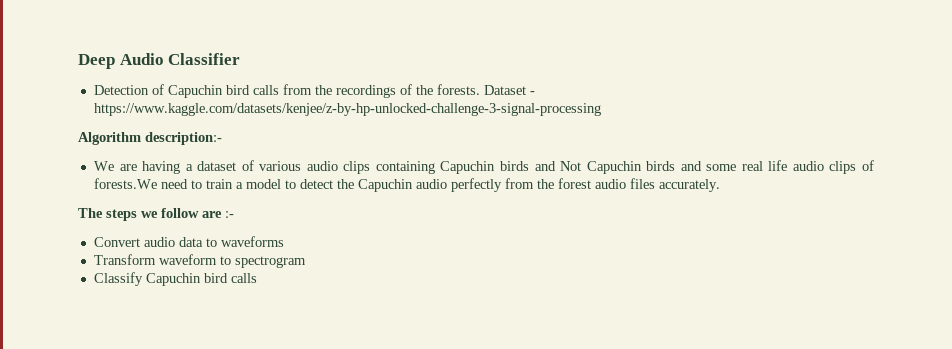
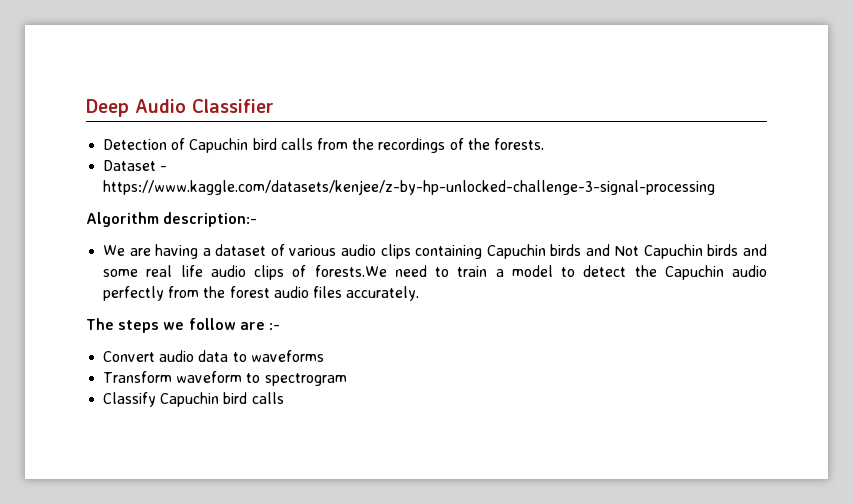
- Detection of Capuchin bird calls from the recordings of the forests. Dataset - https://www.kaggle.com/datasets/kenjee/z-by-hp-unlocked-challenge-3-signal-processing
+ Detection of Capuchin bird calls from the recordings of the forests.
+ Dataset - https://www.kaggle.com/datasets/kenjee/z-by-hp-unlocked-challenge-3-signal-processing

